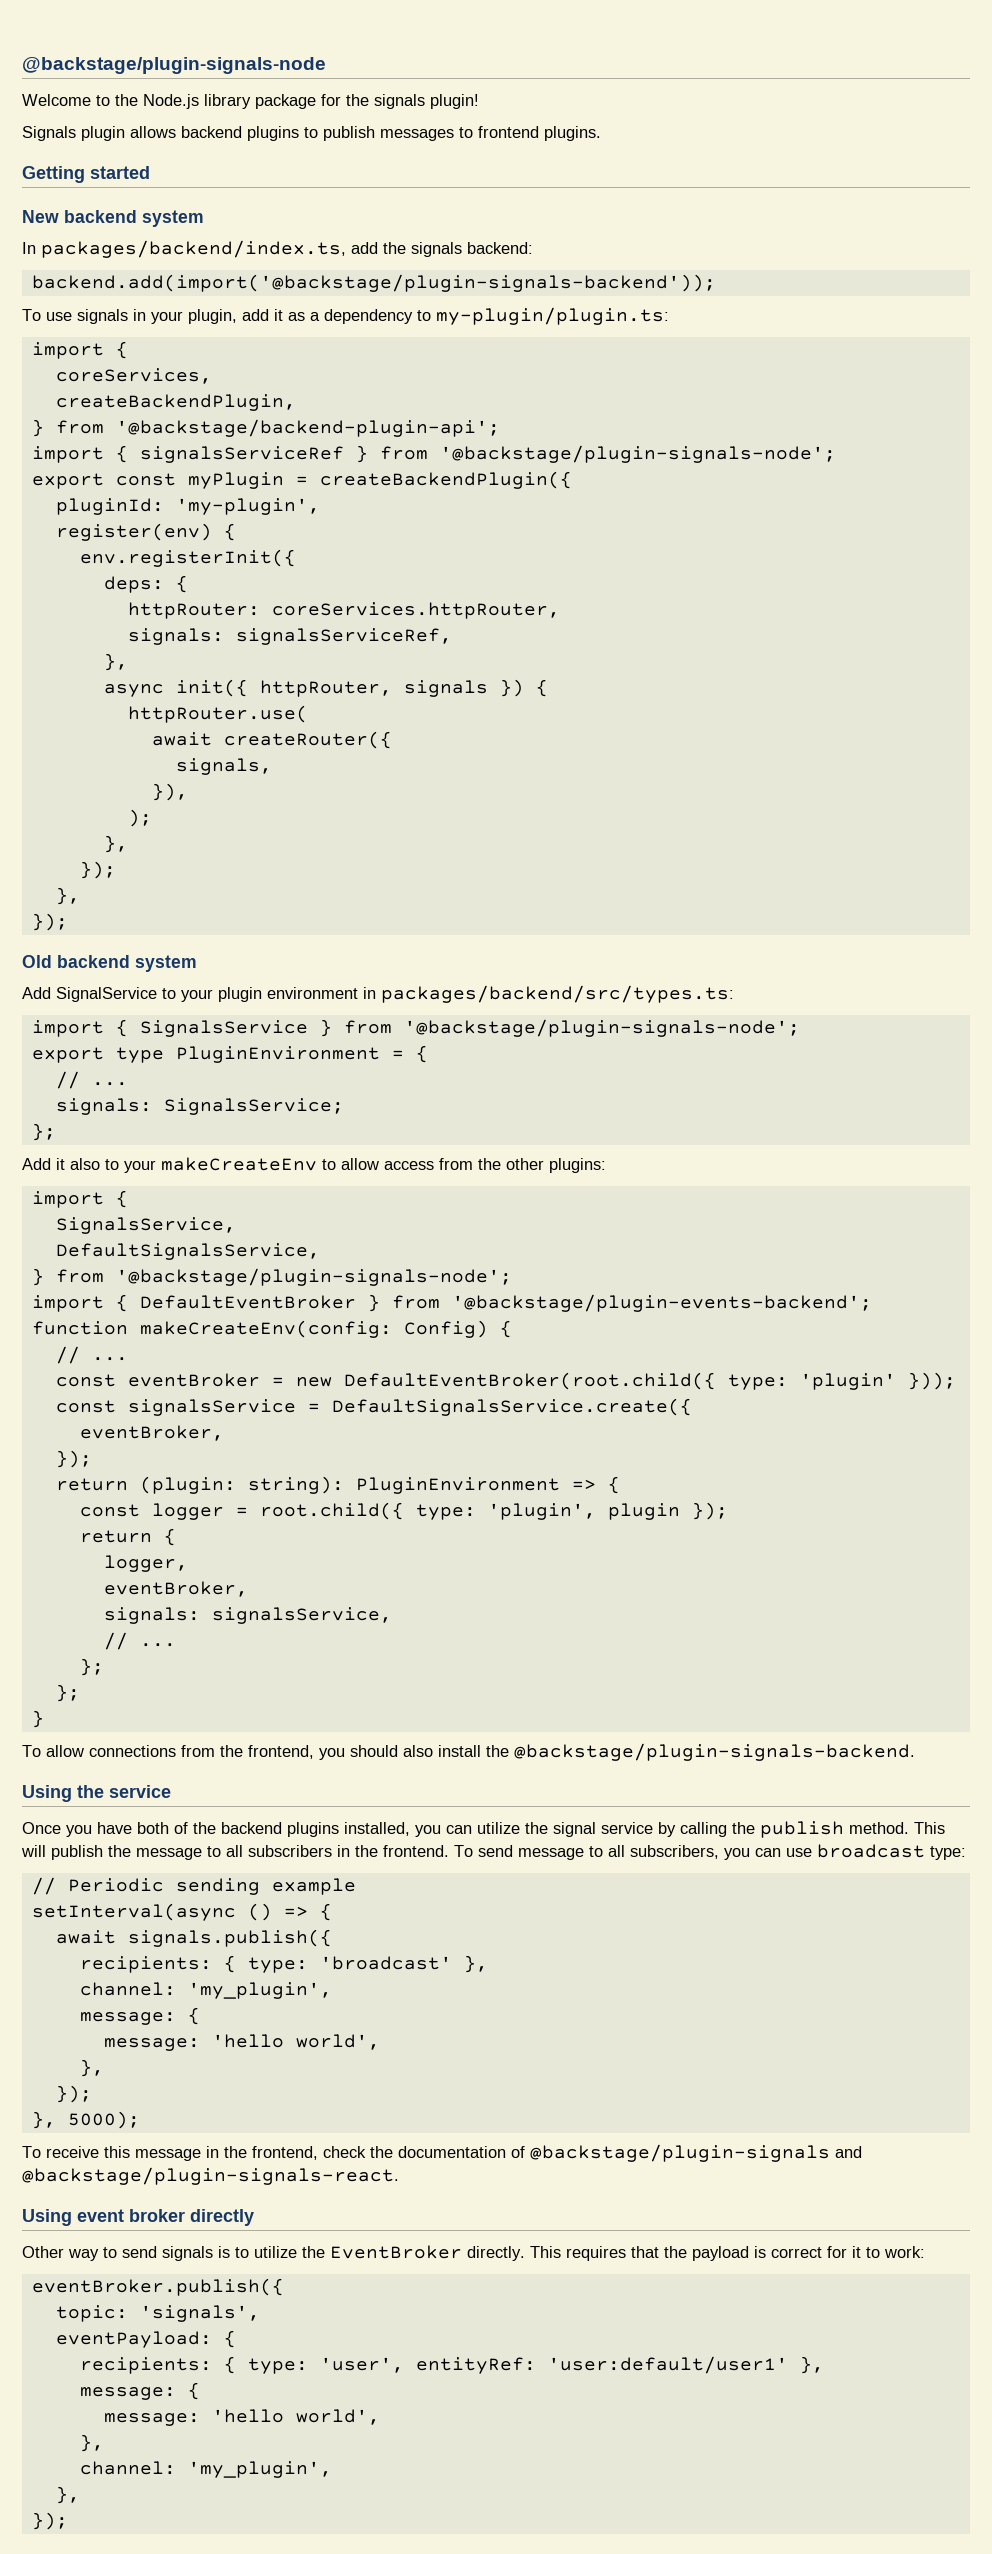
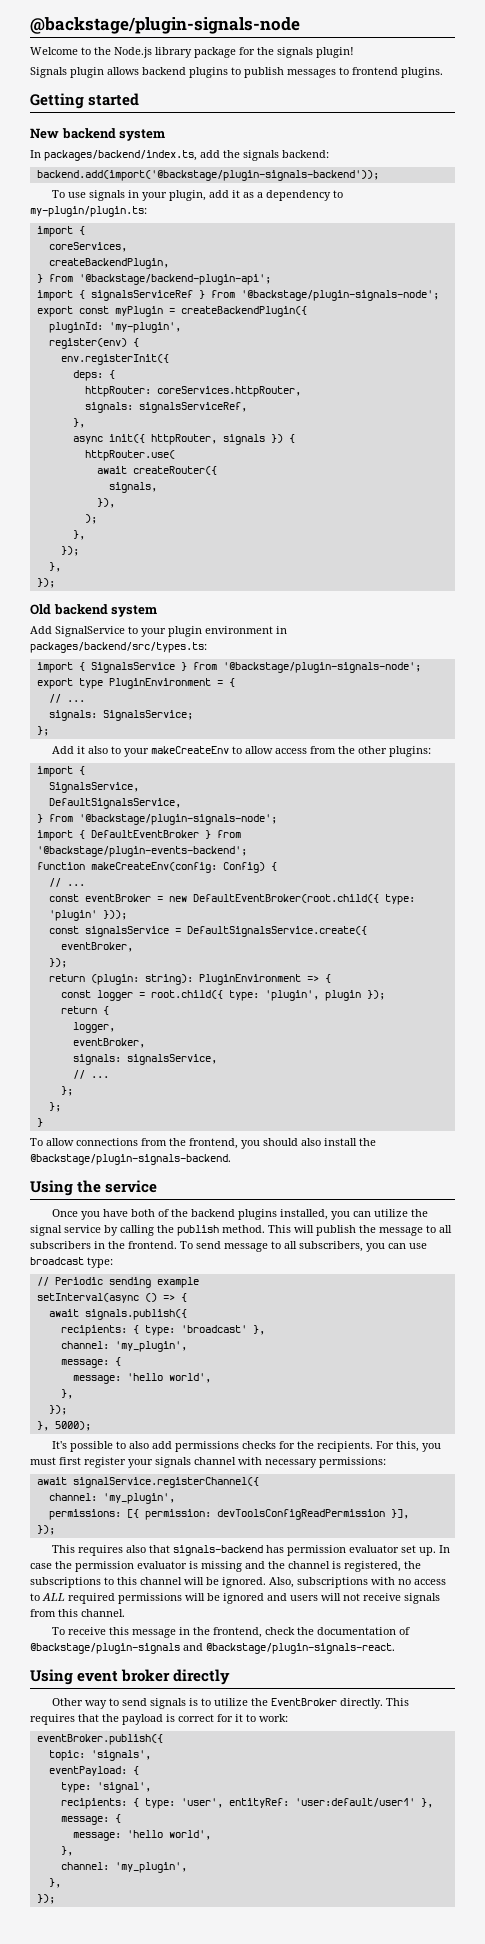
+ It's possible to also add permissions checks for the recipients. For this, you must first register your signals channel with necessary permissions:
+ await signalService.registerChannel({
+ channel: 'my_plugin',
+ permissions: [{ permission: devToolsConfigReadPermission }],
+ });
+ This requires also that signals-backend has permission evaluator set up. In case the permission evaluator is missing and the channel is registered, the subscriptions to this channel will be ignored. Also, subscriptions with no access to ALL required permissions will be ignored and users will not receive signals from this channel.
+ type: 'signal',

